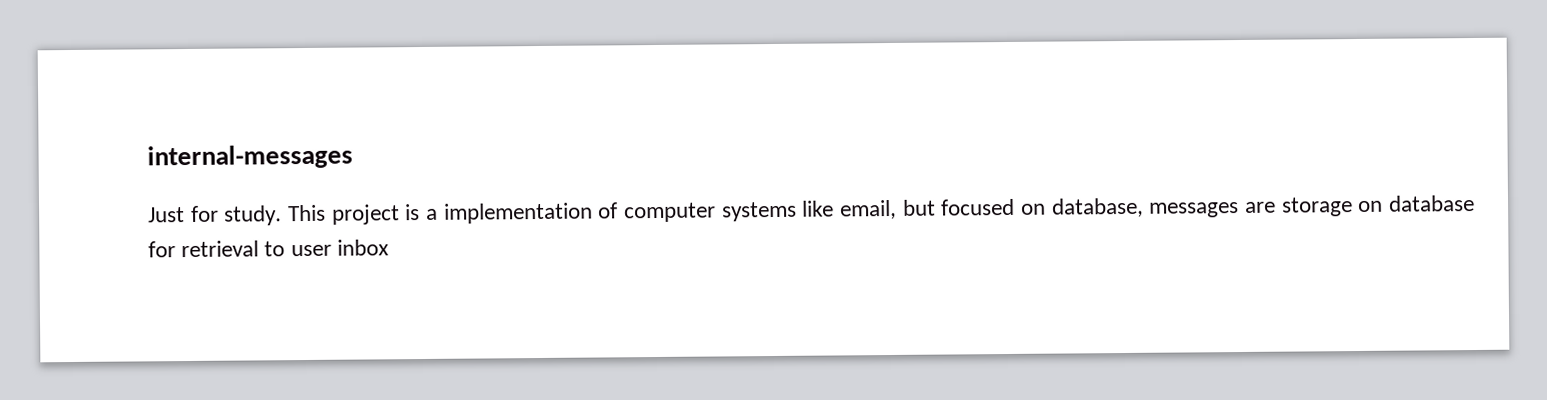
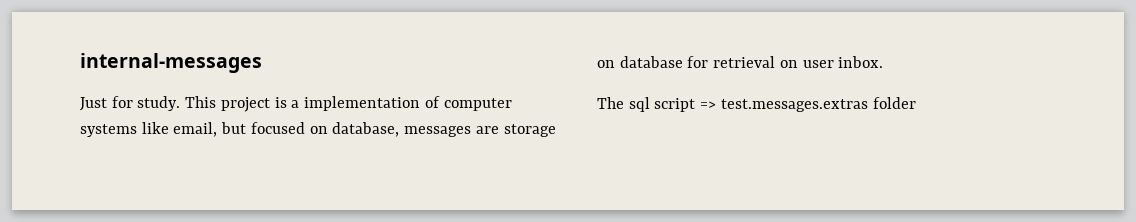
- This project is a implementation of computer systems like email, but focused on database, messages are storage on database for retrieval to user inbox
+ This project is a implementation of computer systems like email, but focused on database, messages are storage on database for retrieval on user inbox.
+ The sql script => test.messages.extras folder

